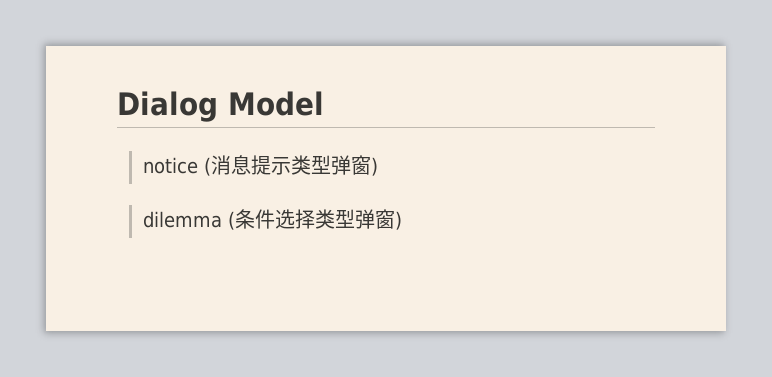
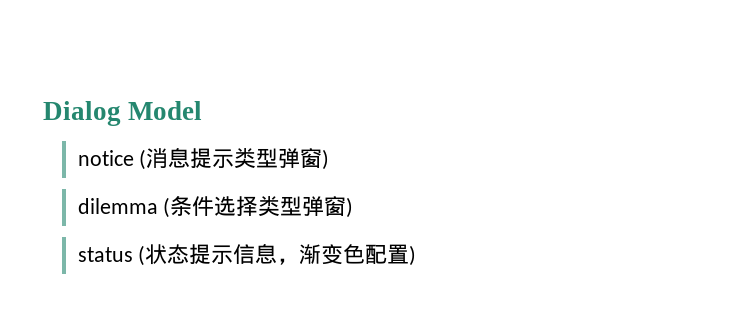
+ status (状态提示信息，渐变色配置)

